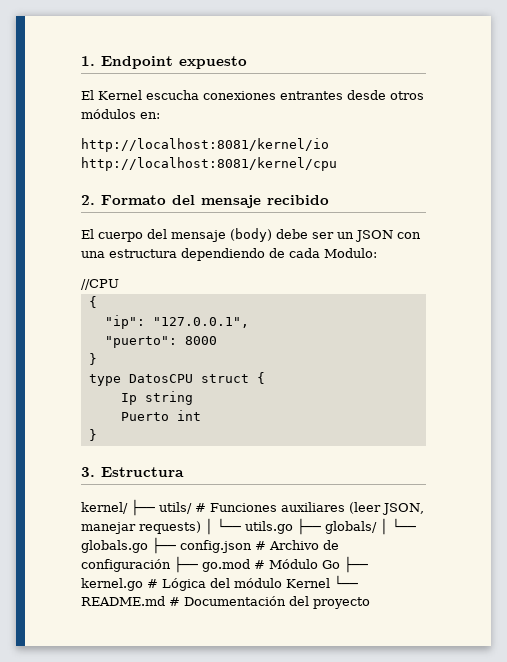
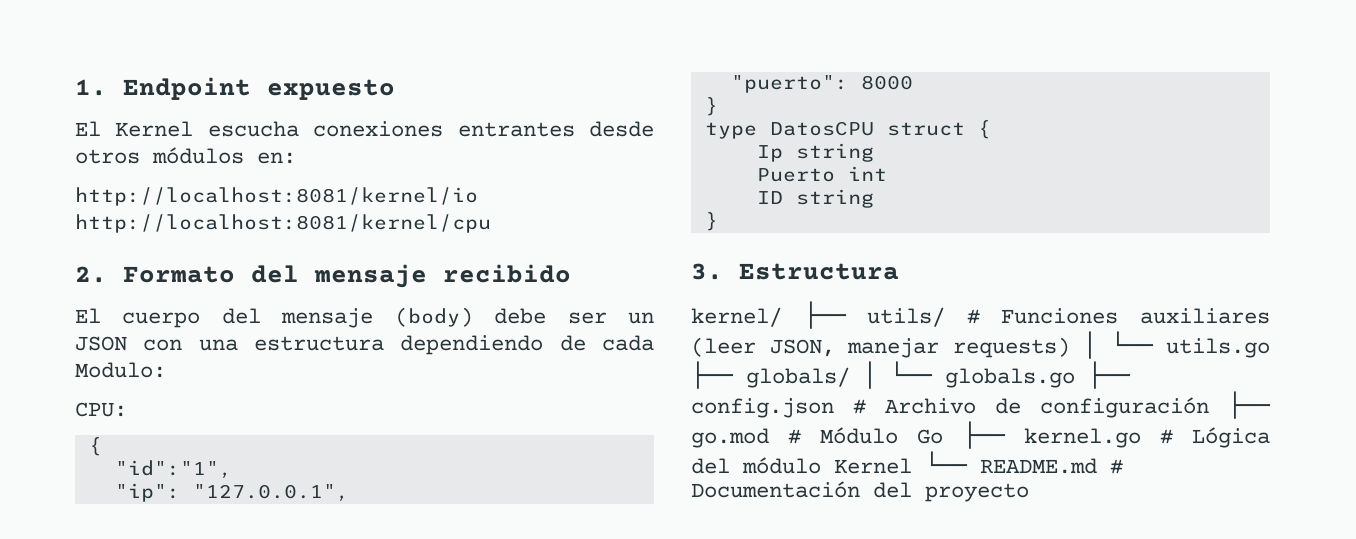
- //CPU
+ CPU:
  {
+ "id":"1",
+ ID string

